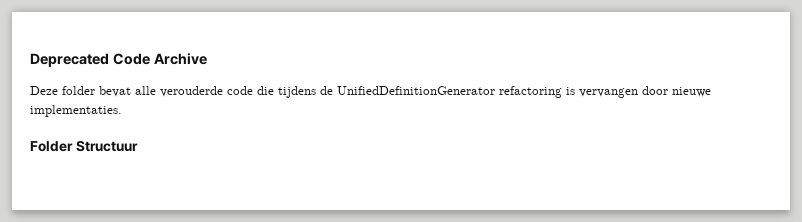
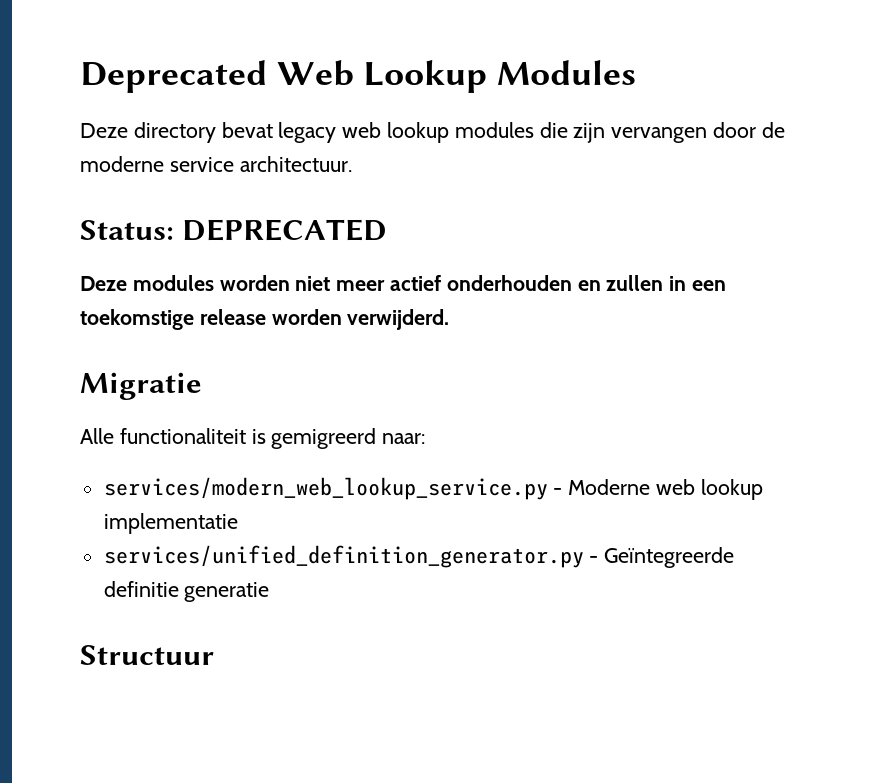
- Deprecated Code Archive
- Deze folder bevat alle verouderde code die tijdens de UnifiedDefinitionGenerator refactoring is vervangen door nieuwe implementaties.
- Folder Structuur
+ Deprecated Web Lookup Modules
+ Deze directory bevat legacy web lookup modules die zijn vervangen door de moderne service architectuur.
+ Status: DEPRECATED
+ Deze modules worden niet meer actief onderhouden en zullen in een toekomstige release worden verwijderd.
+ Migratie
+ Alle functionaliteit is gemigreerd naar:
+ services/modern_web_lookup_service.py - Moderne web lookup implementatie
+ services/unified_definition_generator.py - Geïntegreerde definitie generatie
+ Structuur

